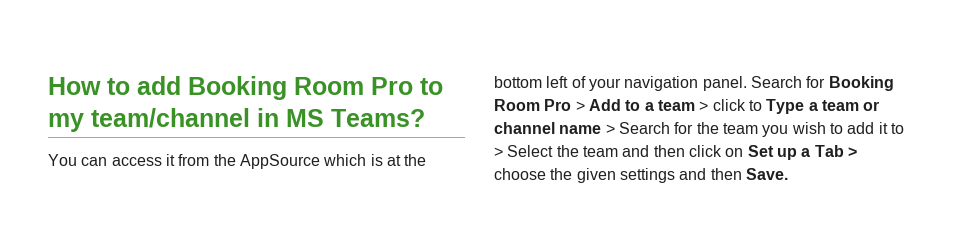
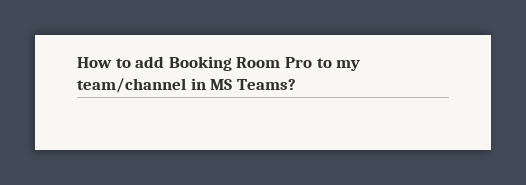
- You can access it from the AppSource which is at the bottom left of your navigation panel. Search for Booking Room Pro > Add to a team > click to Type a team or channel name > Search for the team you wish to add it to > Select the team and then click on Set up a Tab > choose the given settings and then Save.

